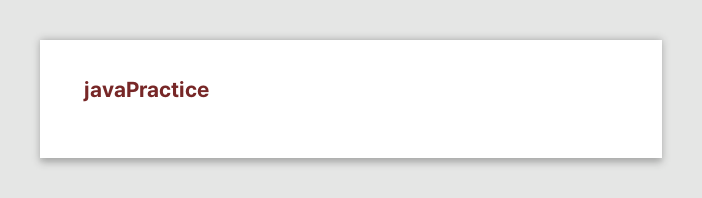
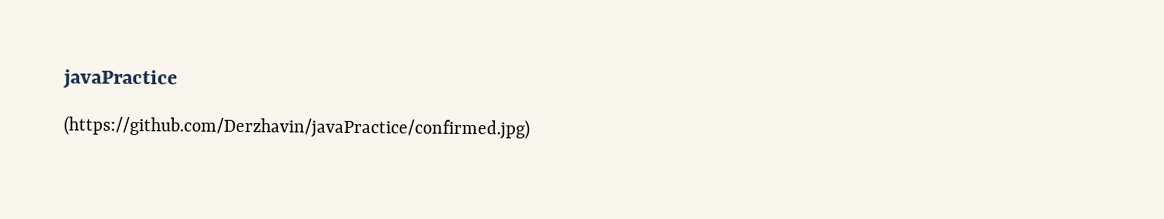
+ (https://github.com/Derzhavin/javaPractice/confirmed.jpg)

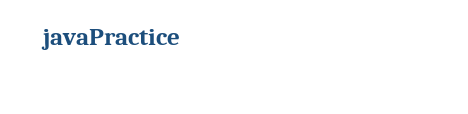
- (https://github.com/Derzhavin/javaPractice/confirmed.jpg)

